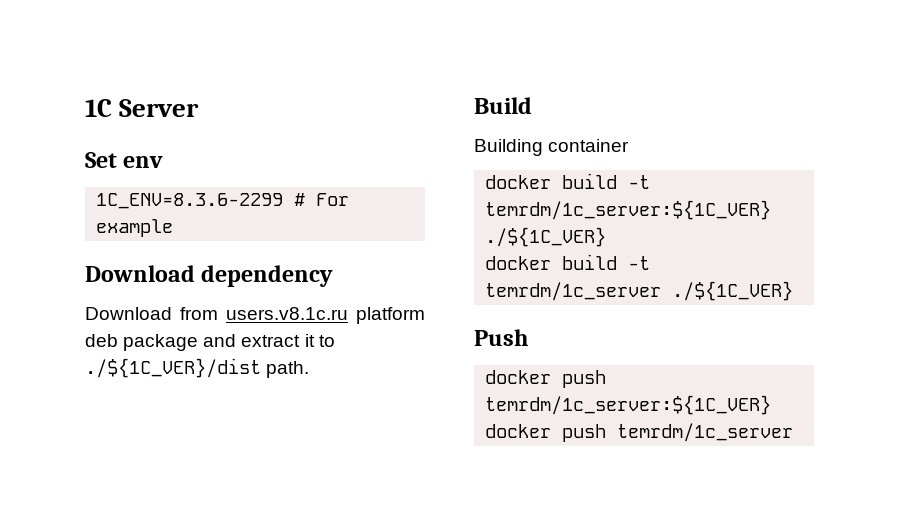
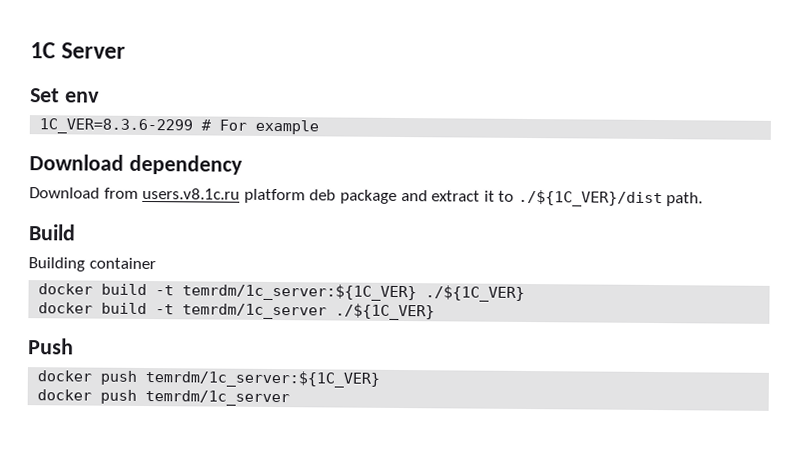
- 1C_ENV=8.3.6-2299 # For example
+ 1C_VER=8.3.6-2299 # For example

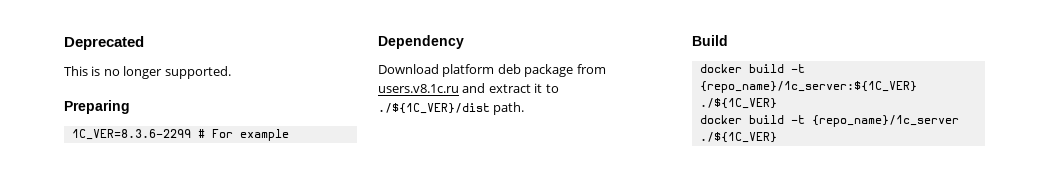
- 1C Server
- Set env
+ Deprecated
+ This is no longer supported.
+ Preparing
- Download dependency
- Download from users.v8.1c.ru platform deb package and extract it to ./${1C_VER}/dist path.
+ Dependency
+ Download platform deb package from users.v8.1c.ru and extract it to ./${1C_VER}/dist path.
- Building container
- docker build -t temrdm/1c_server:${1C_VER} ./${1C_VER}
+ docker build -t {repo_name}/1c_server:${1C_VER} ./${1C_VER}
- docker build -t temrdm/1c_server ./${1C_VER}
- Push
- docker push temrdm/1c_server:${1C_VER}
- docker push temrdm/1c_server
+ docker build -t {repo_name}/1c_server ./${1C_VER}

